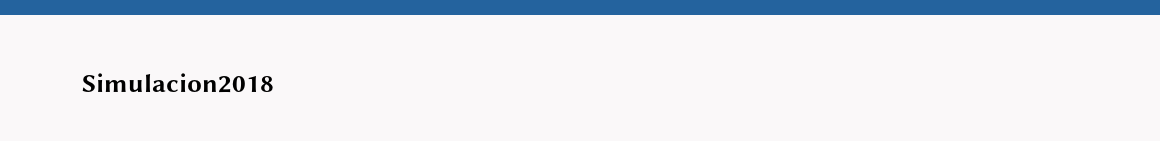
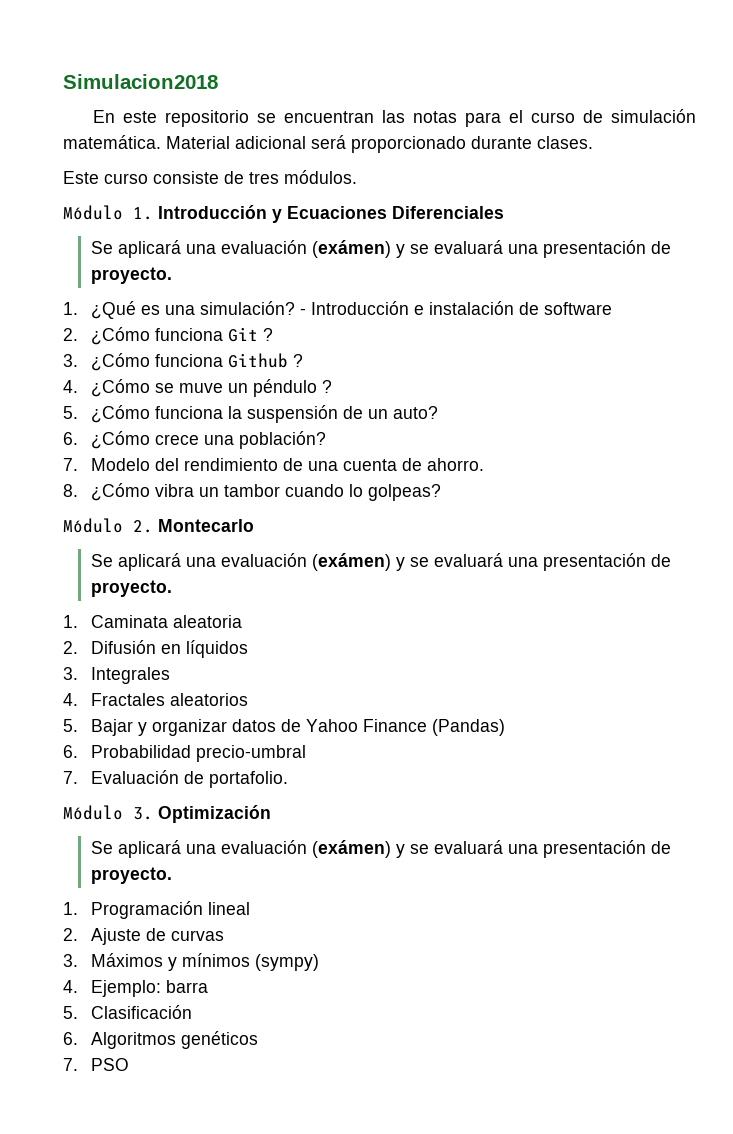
+ En este repositorio se encuentran las notas para el curso de simulación matemática. Material adicional será proporcionado durante clases.
+ Este curso consiste de tres módulos.
+ Módulo 1. Introducción y Ecuaciones Diferenciales
+ Se aplicará una evaluación (exámen) y se evaluará una presentación de proyecto.
+ 1. ¿Qué es una simulación? - Introducción e instalación de software
+ 2. ¿Cómo funciona Git ?
+ 3. ¿Cómo funciona Github ?
+ 4. ¿Cómo se muve un péndulo ?
+ 5. ¿Cómo funciona la suspensión de un auto?
+ 6. ¿Cómo crece una población?
+ 7. Modelo del rendimiento de una cuenta de ahorro.
+ 8. ¿Cómo vibra un tambor cuando lo golpeas?
+ Módulo 2. Montecarlo
+ Se aplicará una evaluación (exámen) y se evaluará una presentación de proyecto.
+ 1. Caminata aleatoria
+ 2. Difusión en líquidos
+ 3. Integrales
+ 4. Fractales aleatorios
+ 5. Bajar y organizar datos de Yahoo Finance (Pandas)
+ 6. Probabilidad precio-umbral
+ 7. Evaluación de portafolio.
+ Módulo 3. Optimización
+ Se aplicará una evaluación (exámen) y se evaluará una presentación de proyecto.
+ 1. Programación lineal
+ 2. Ajuste de curvas
+ 3. Máximos y mínimos (sympy)
+ 4. Ejemplo: barra
+ 5. Clasificación
+ 6. Algoritmos genéticos
+ 7. PSO

